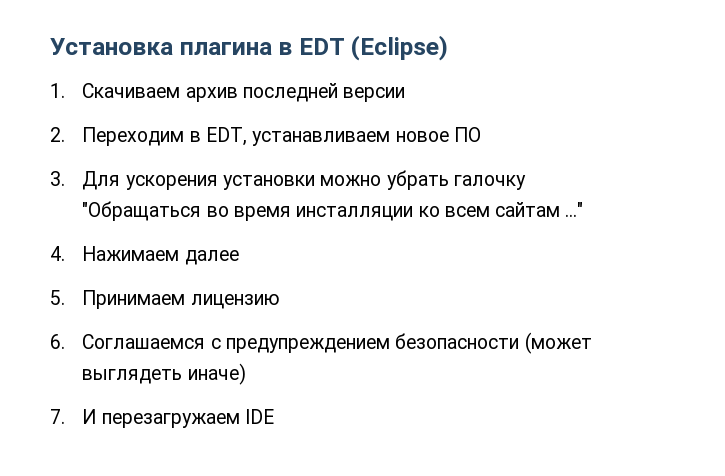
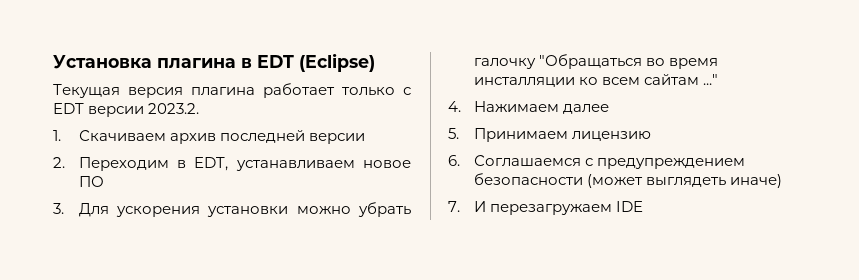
+ Текущая версия плагина работает только с EDT версии 2023.2.

